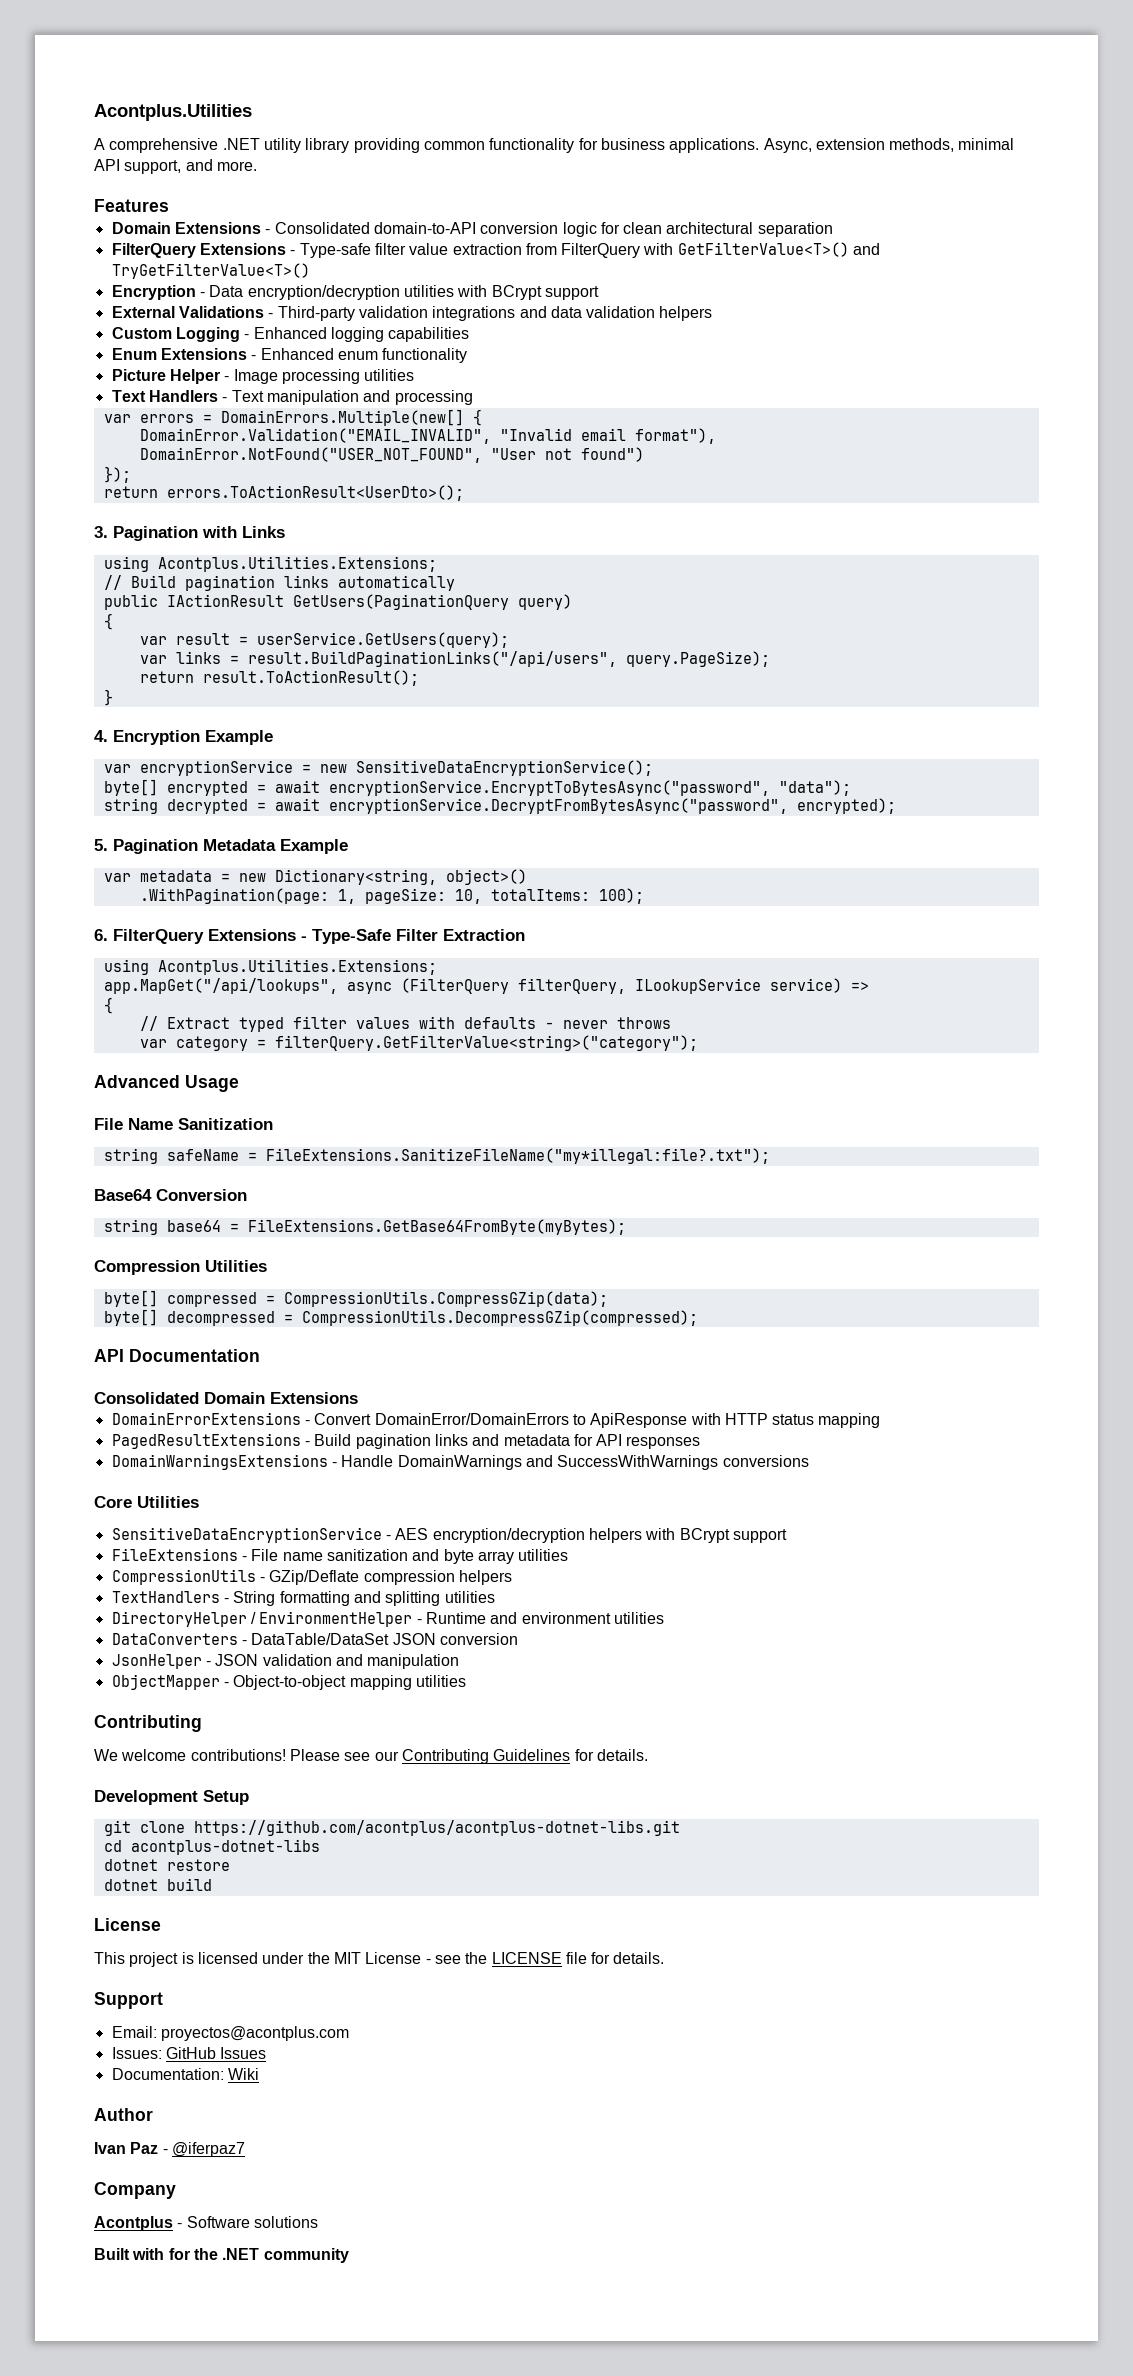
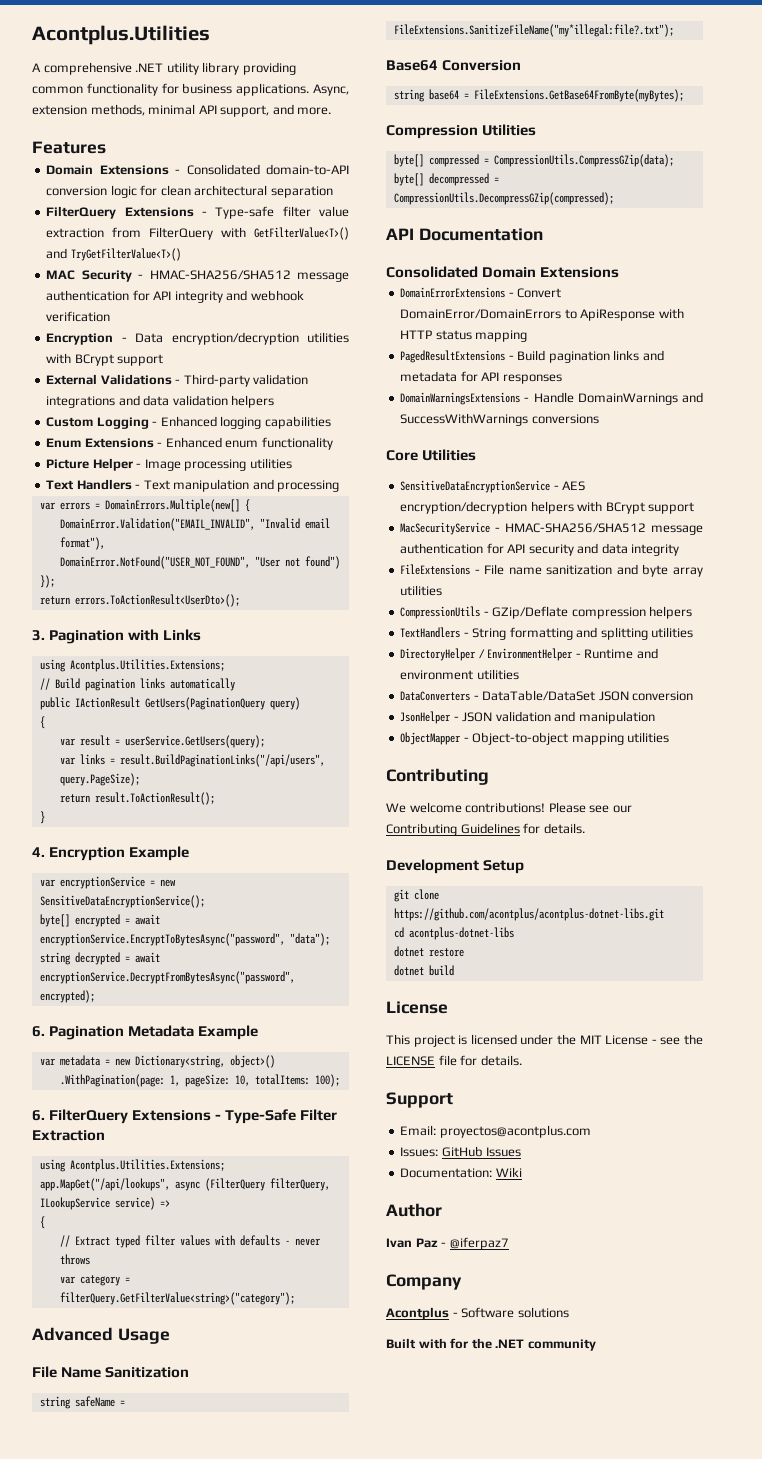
+ MAC Security - HMAC-SHA256/SHA512 message authentication for API integrity and webhook verification
- 5. Pagination Metadata Example
+ 6. Pagination Metadata Example
+ MacSecurityService - HMAC-SHA256/SHA512 message authentication for API security and data integrity

